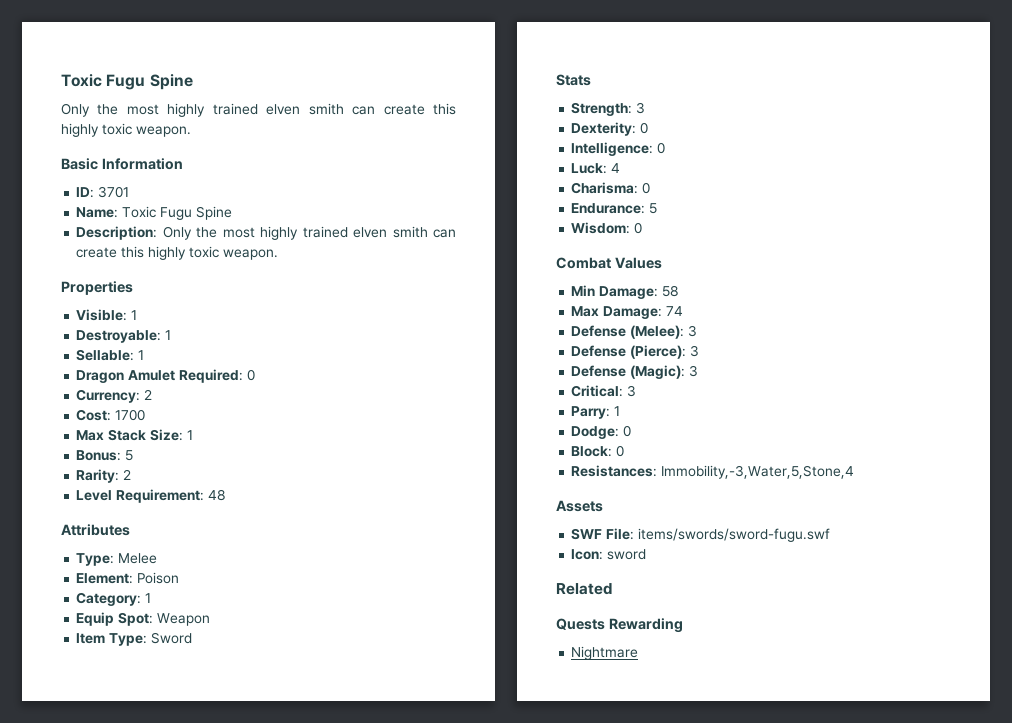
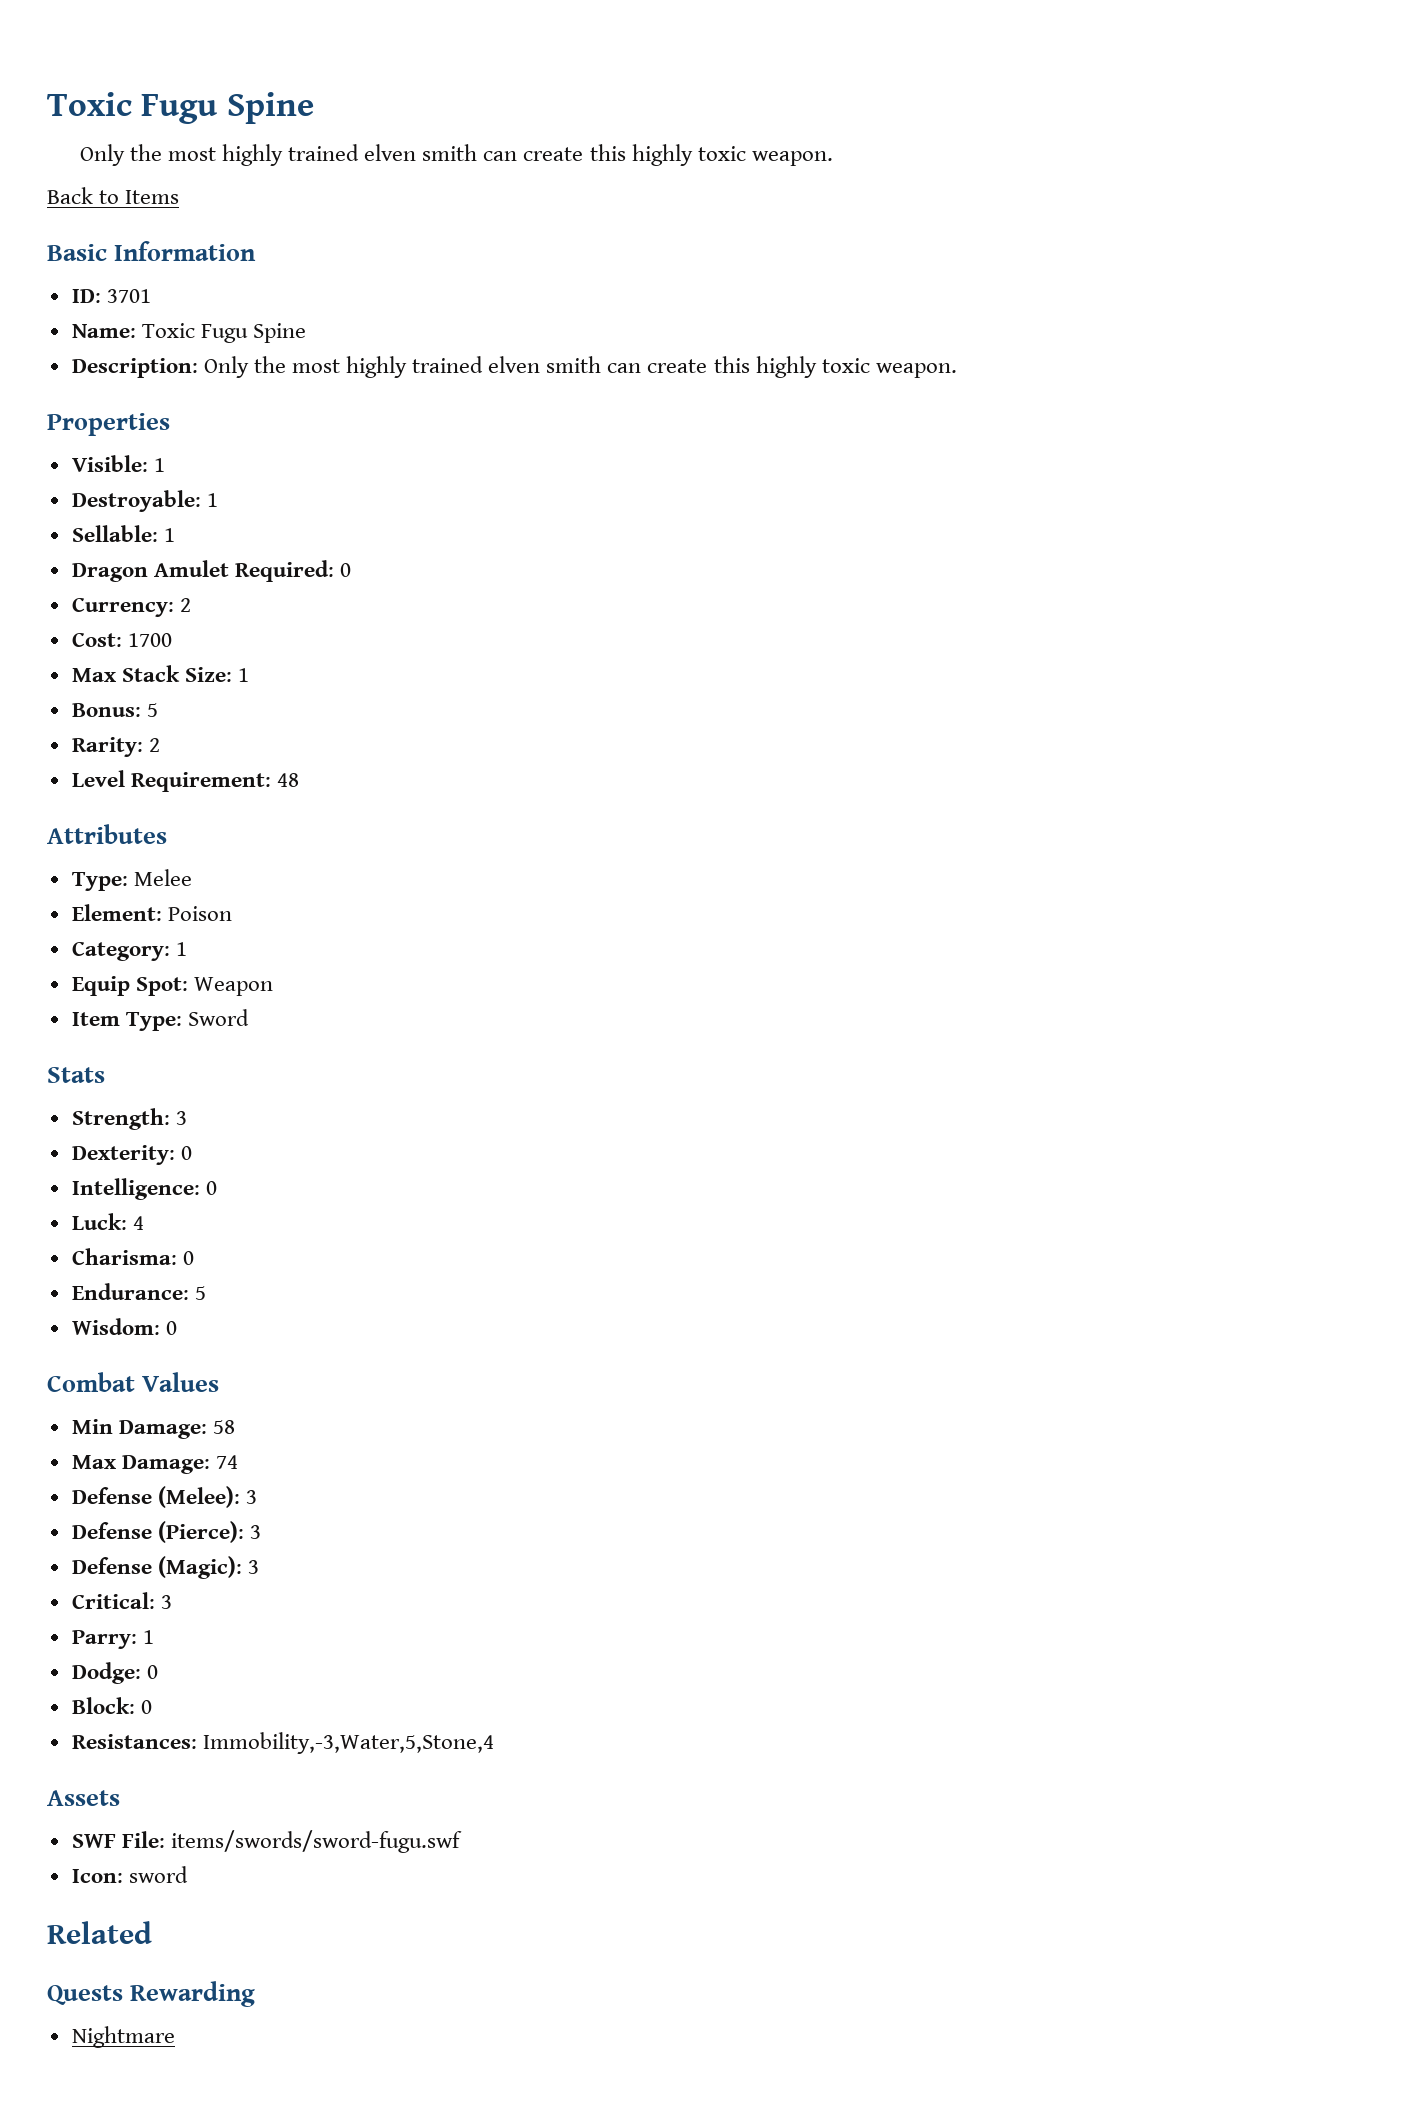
+ Back to Items

